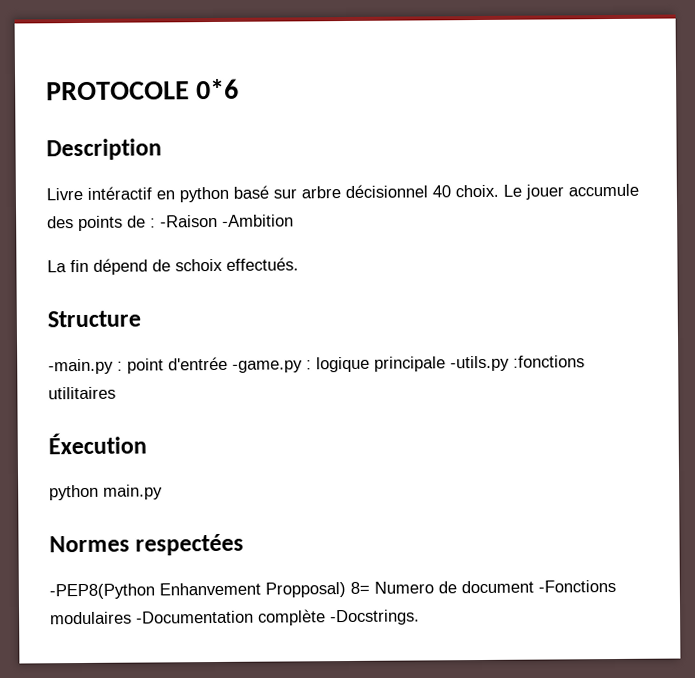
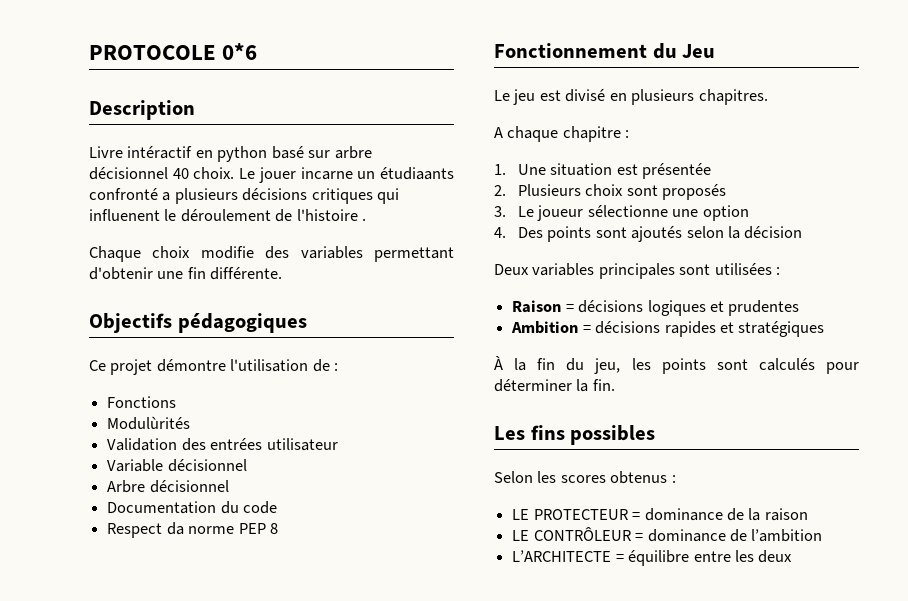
- Le jouer accumule des points de : -Raison -Ambition
- La fin dépend de schoix effectués.
- Structure
- -main.py : point d'entrée -game.py : logique principale -utils.py :fonctions utilitaires
- Éxecution
- python main.py
- Normes respectées
- -PEP8(Python Enhanvement Propposal) 8= Numero de document -Fonctions modulaires -Documentation complète -Docstrings.
+ Le jouer incarne un étudiaants confronté a plusieurs décisions critiques qui influenent le déroulement de l'histoire .
+ Chaque choix modifie des variables permettant d'obtenir une fin différente.
+ Objectifs pédagogiques
+ Ce projet démontre l'utilisation de :
+ Fonctions
+ Modulùrités
+ Validation des entrées utilisateur
+ Variable décisionnel
+ Arbre décisionnel
+ Documentation du code
+ Respect da norme PEP 8
+ Fonctionnement du Jeu
+ Le jeu est divisé en plusieurs chapitres.
+ A chaque chapitre :
+ 1. Une situation est présentée
+ 2. Plusieurs choix sont proposés
+ 3. Le joueur sélectionne une option
+ 4. Des points sont ajoutés selon la décision
+ Deux variables principales sont utilisées :
+ Raison = décisions logiques et prudentes
+ Ambition = décisions rapides et stratégiques
+ À la fin du jeu, les points sont calculés pour déterminer la fin.
+ Les fins possibles
+ Selon les scores obtenus :
+ LE PROTECTEUR = dominance de la raison
+ LE CONTRÔLEUR = dominance de l’ambition
+ L’ARCHITECTE = équilibre entre les deux

